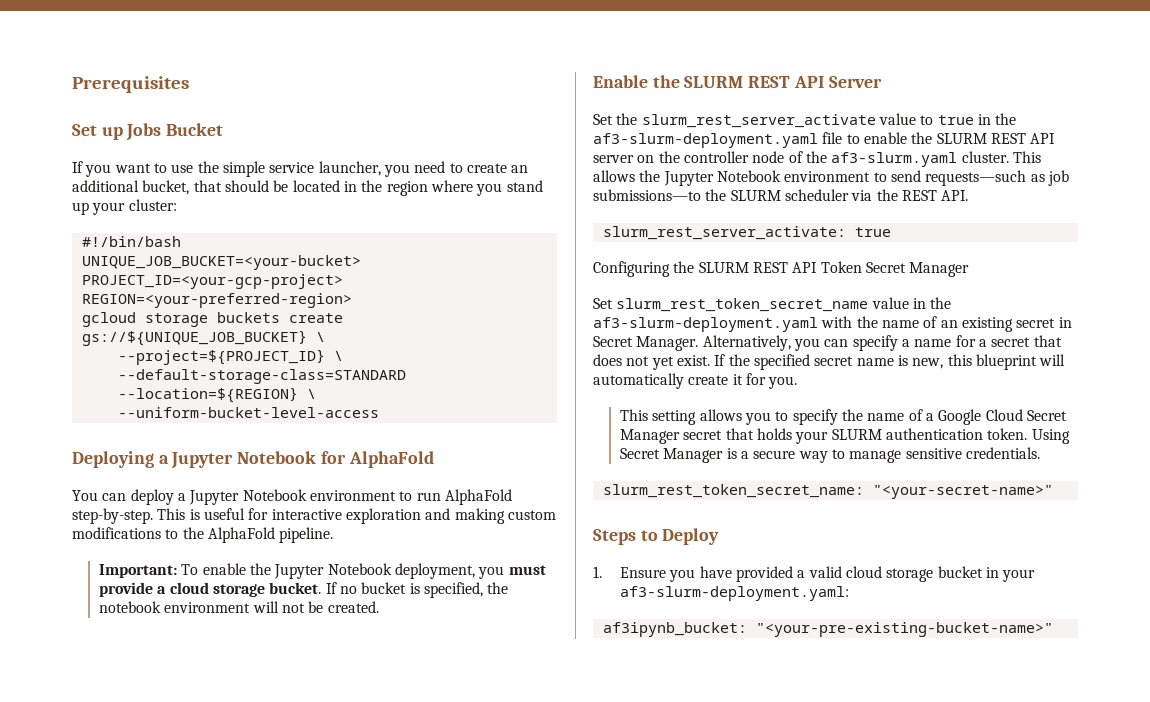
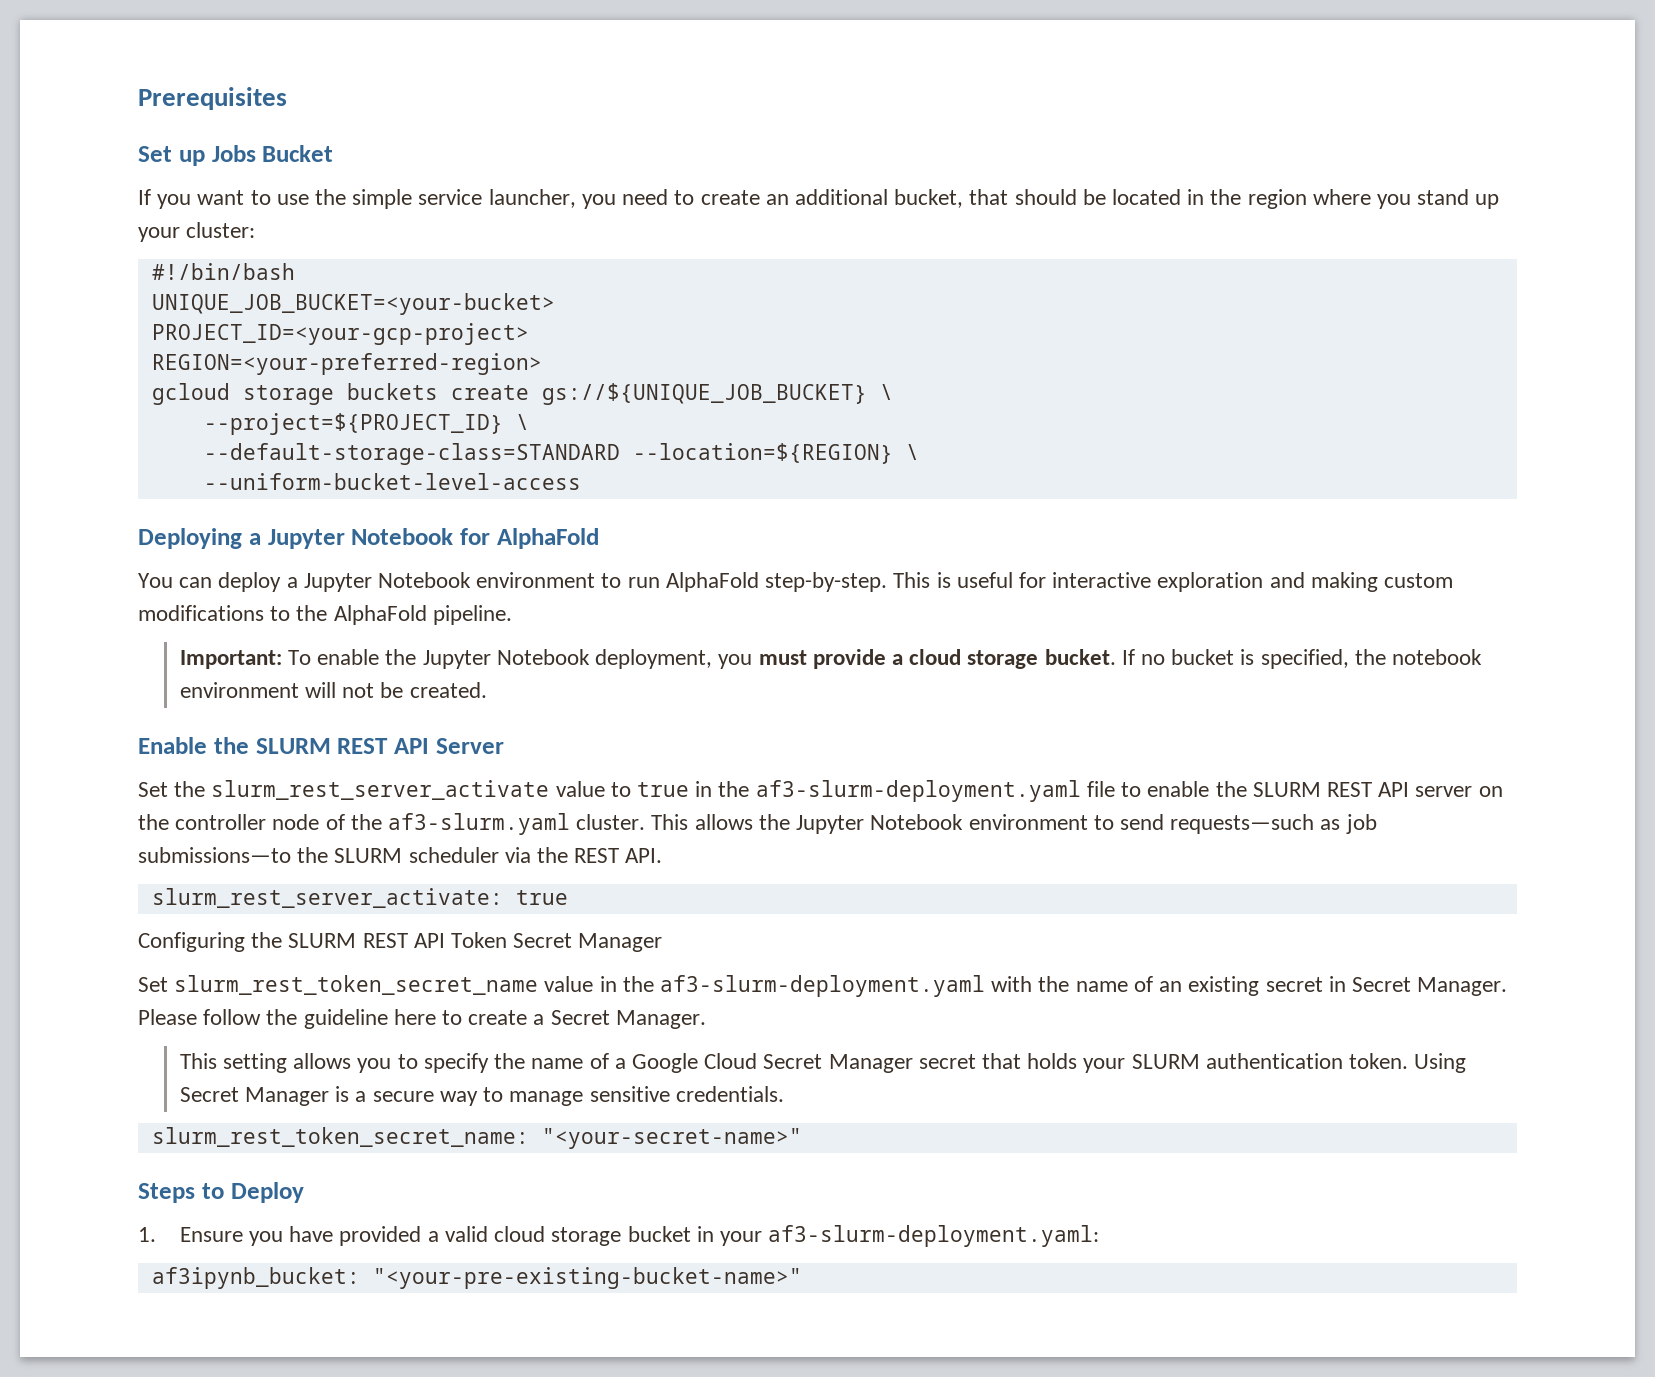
- Alternatively, you can specify a name for a secret that does not yet exist. If the specified secret name is new, this blueprint will automatically create it for you.
+ Please follow the guideline here to create a Secret Manager.

